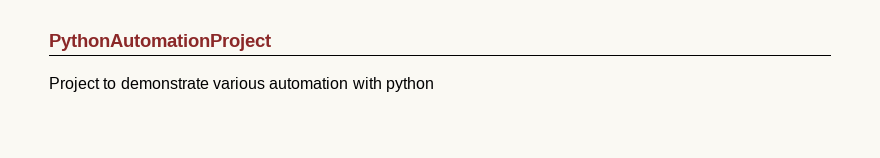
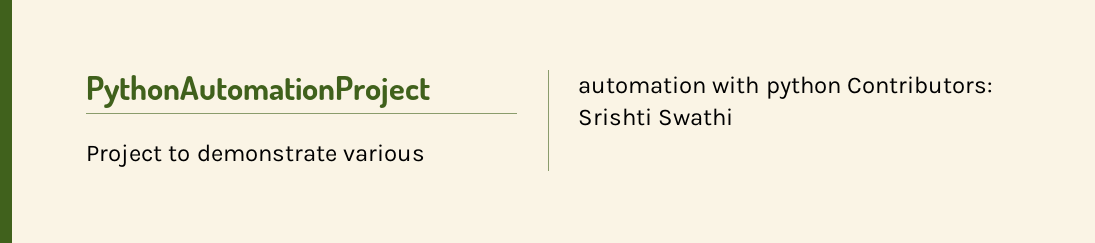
- Project to demonstrate various automation with python
+ Project to demonstrate various automation with python Contributors: Srishti Swathi

